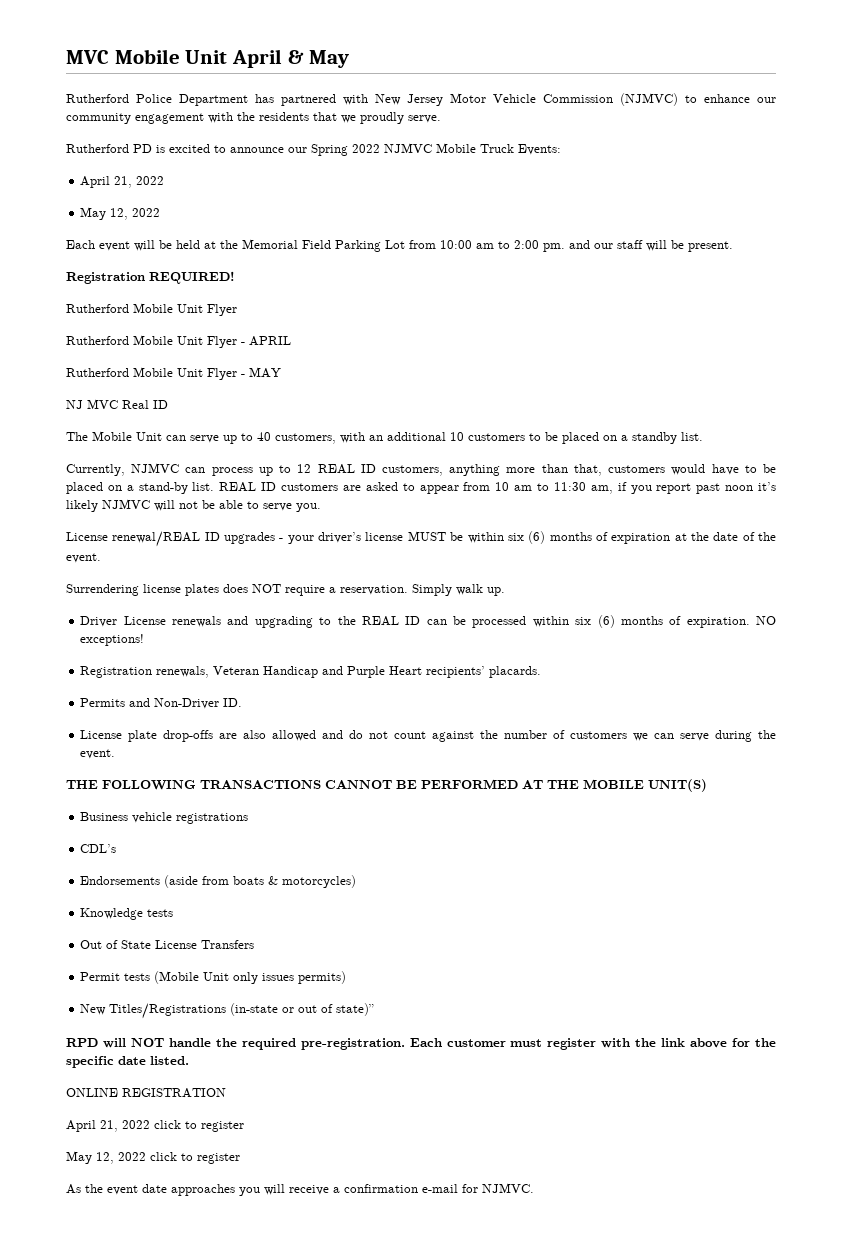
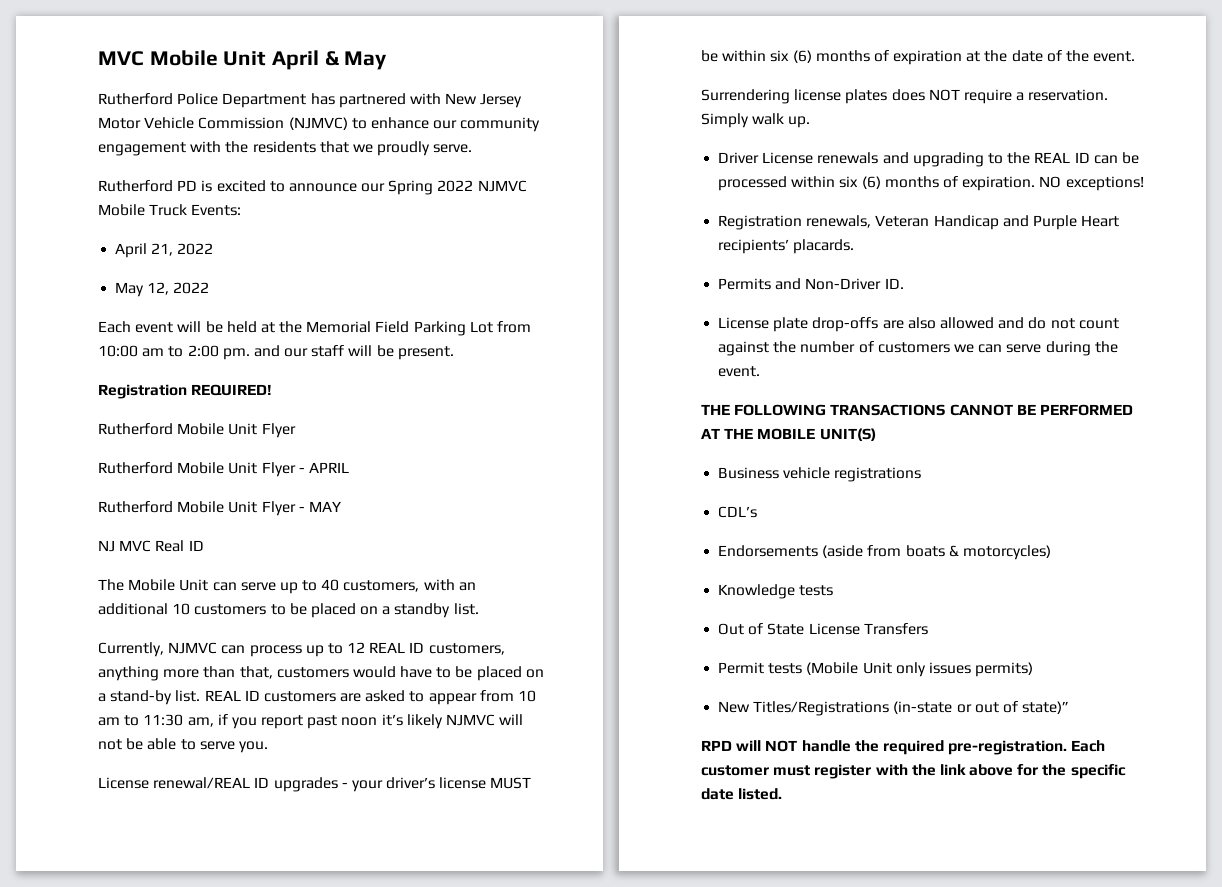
- ONLINE REGISTRATION
- April 21, 2022 click to register
- May 12, 2022 click to register
- As the event date approaches you will receive a confirmation e-mail for NJMVC.

